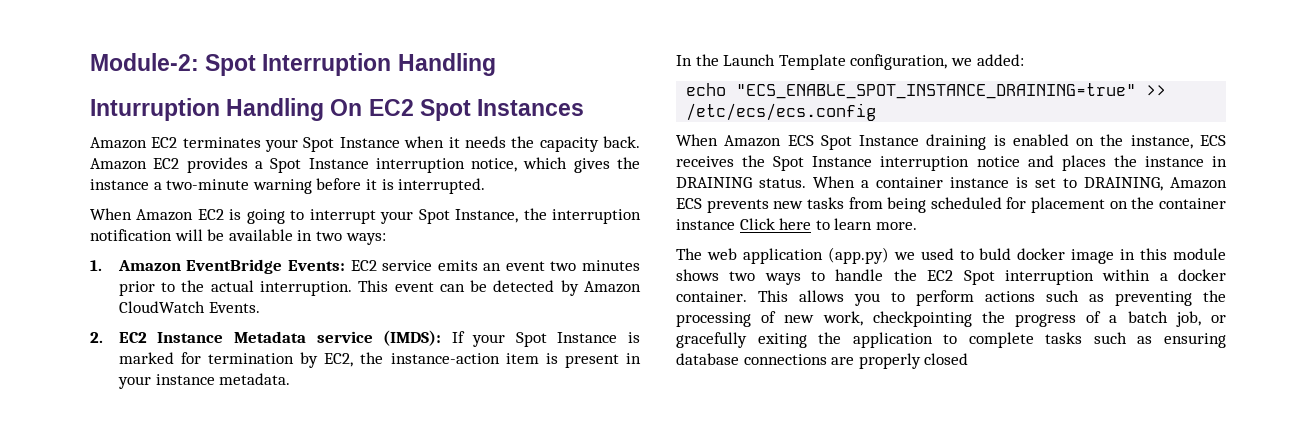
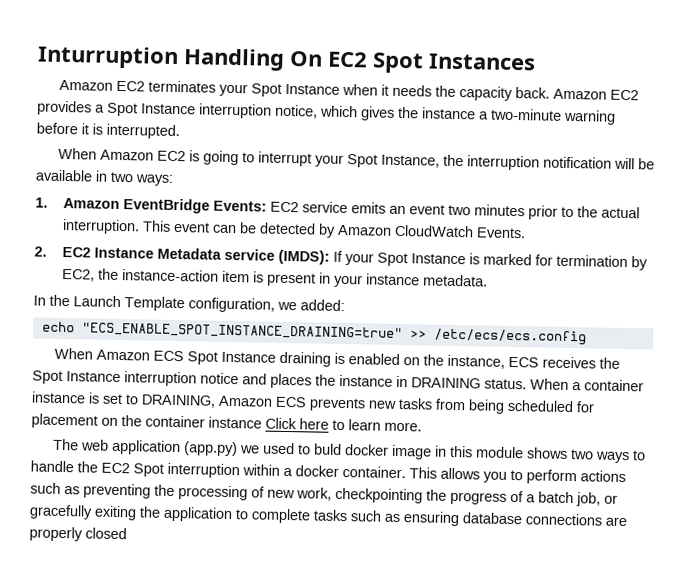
- Module-2: Spot Interruption Handling

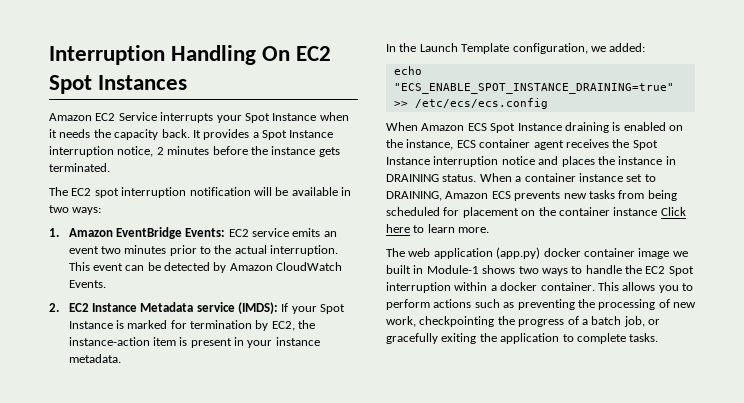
- Inturruption Handling On EC2 Spot Instances
+ Interruption Handling On EC2 Spot Instances
- Amazon EC2 terminates your Spot Instance when it needs the capacity back.
+ Amazon EC2 Service interrupts your Spot Instance when it needs the capacity back.
- Amazon EC2 provides a Spot Instance interruption notice, which gives the instance a two-minute warning before it is interrupted.
- When Amazon EC2 is going to interrupt your Spot Instance, the interruption notification will be available in two ways:
+ It provides a Spot Instance interruption notice, 2 minutes before the instance gets terminated.
+ The EC2 spot interruption notification will be available in two ways:
- When Amazon ECS Spot Instance draining is enabled on the instance, ECS receives the Spot Instance interruption notice and places the instance in DRAINING status.
+ When Amazon ECS Spot Instance draining is enabled on the instance, ECS container agent receives the Spot Instance interruption notice and places the instance in DRAINING status.
- When a container instance is set to DRAINING, Amazon ECS prevents new tasks from being scheduled for placement on the container instance Click here to learn more.
+ When a container instance set to DRAINING, Amazon ECS prevents new tasks from being scheduled for placement on the container instance Click here to learn more.
- The web application (app.py) we used to buld docker image in this module shows two ways to handle the EC2 Spot interruption within a docker container.
+ The web application (app.py) docker container image we built in Module-1 shows two ways to handle the EC2 Spot interruption within a docker container.
- This allows you to perform actions such as preventing the processing of new work, checkpointing the progress of a batch job, or gracefully exiting the application to complete tasks such as ensuring database connections are properly closed
+ This allows you to perform actions such as preventing the processing of new work, checkpointing the progress of a batch job, or gracefully exiting the application to complete tasks.

